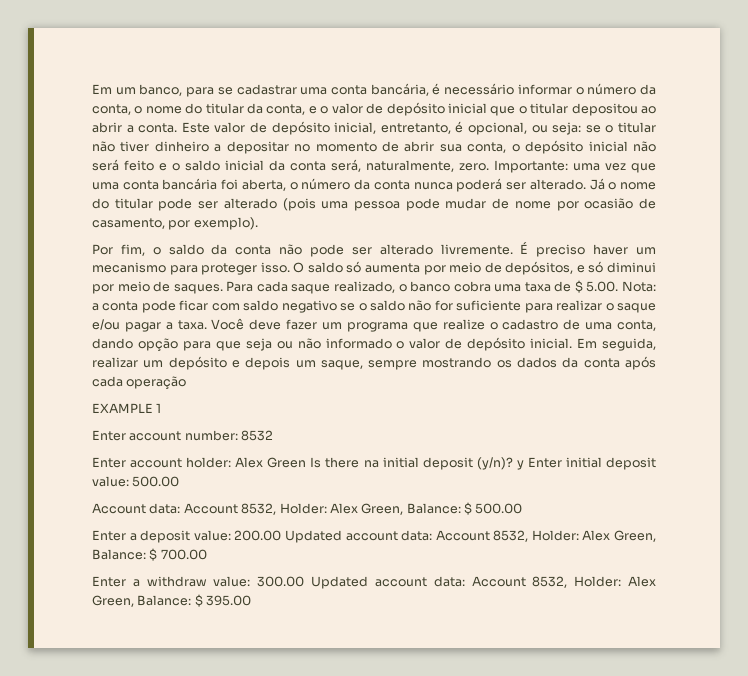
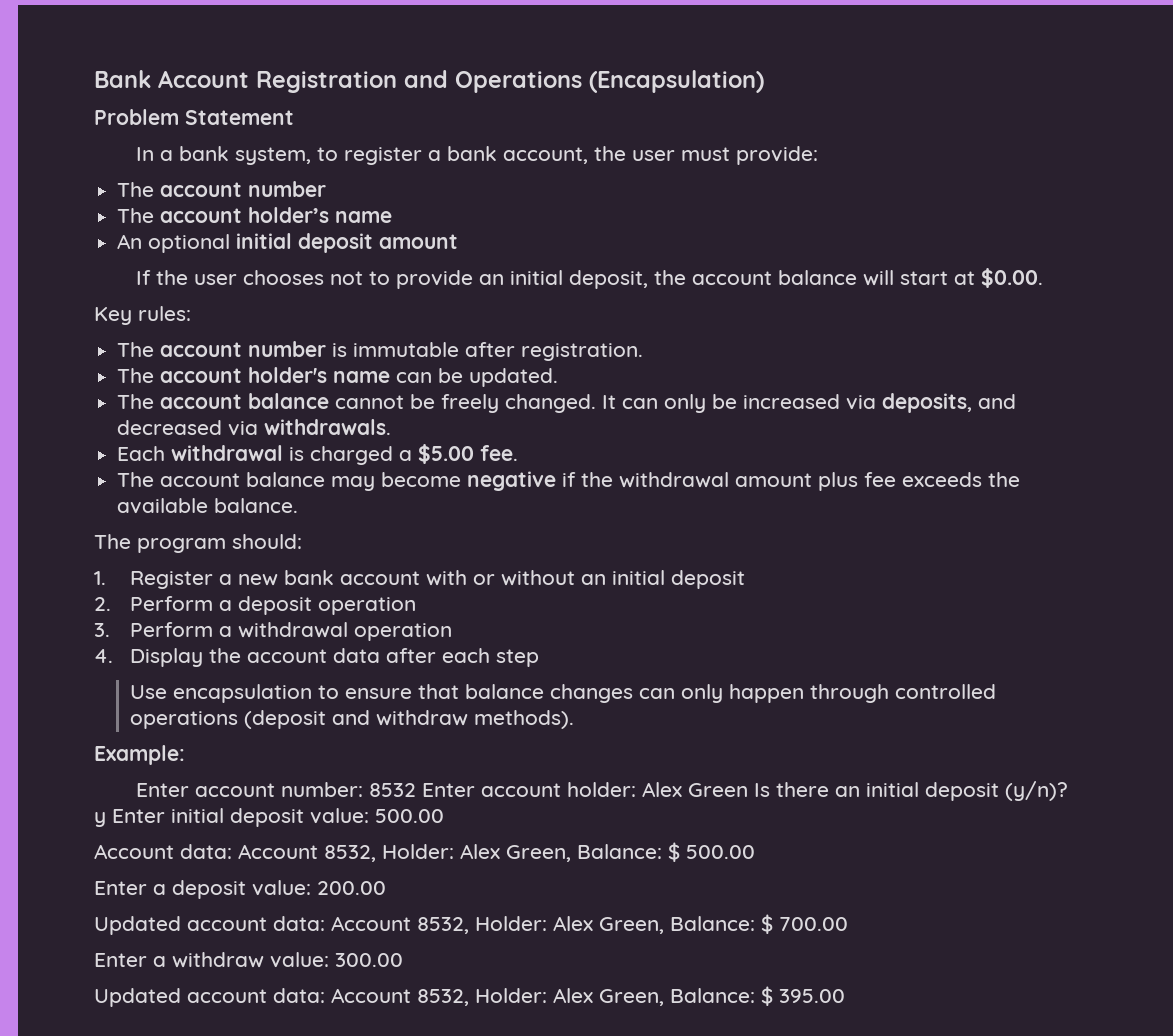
- Em um banco, para se cadastrar uma conta bancária, é necessário informar o número da conta, o nome do titular da conta, e o valor de depósito inicial que o titular depositou ao abrir a conta. Este valor de depósito inicial, entretanto, é opcional, ou seja: se o titular não tiver dinheiro a depositar no momento de abrir sua conta, o depósito inicial não será feito e o saldo inicial da conta será, naturalmente, zero. Importante: uma vez que uma conta bancária foi aberta, o número da conta nunca poderá ser alterado. Já o nome do titular pode ser alterado (pois uma pessoa pode mudar de nome por ocasião de casamento, por exemplo).
- Por fim, o saldo da conta não pode ser alterado livremente. É preciso haver um mecanismo para proteger isso. O saldo só aumenta por meio de depósitos, e só diminui por meio de saques. Para cada saque realizado, o banco cobra uma taxa de $ 5.00. Nota: a conta pode ficar com saldo negativo se o saldo não for suficiente para realizar o saque e/ou pagar a taxa. Você deve fazer um programa que realize o cadastro de uma conta, dando opção para que seja ou não informado o valor de depósito inicial. Em seguida, realizar um depósito e depois um saque, sempre mostrando os dados da conta após cada operação
- EXAMPLE 1
+ Bank Account Registration and Operations (Encapsulation)
+ Problem Statement
+ In a bank system, to register a bank account, the user must provide:
+ The account number
+ The account holder’s name
+ An optional initial deposit amount
+ If the user chooses not to provide an initial deposit, the account balance will start at $0.00.
+ Key rules:
+ The account number is immutable after registration.
+ The account holder's name can be updated.
+ The account balance cannot be freely changed. It can only be increased via deposits, and decreased via withdrawals.
+ Each withdrawal is charged a $5.00 fee.
+ The account balance may become negative if the withdrawal amount plus fee exceeds the available balance.
+ The program should:
+ 1. Register a new bank account with or without an initial deposit
+ 2. Perform a deposit operation
+ 3. Perform a withdrawal operation
+ 4. Display the account data after each step
+ Use encapsulation to ensure that balance changes can only happen through controlled operations (deposit and withdraw methods).
+ Example:
- Enter account number: 8532
- Enter account holder: Alex Green Is there na initial deposit (y/n)? y Enter initial deposit value: 500.00
+ Enter account number: 8532 Enter account holder: Alex Green Is there an initial deposit (y/n)? y Enter initial deposit value: 500.00
- Enter a deposit value: 200.00 Updated account data: Account 8532, Holder: Alex Green, Balance: $ 700.00
+ Enter a deposit value: 200.00
+ Updated account data: Account 8532, Holder: Alex Green, Balance: $ 700.00
- Enter a withdraw value: 300.00 Updated account data: Account 8532, Holder: Alex Green, Balance: $ 395.00
+ Enter a withdraw value: 300.00
+ Updated account data: Account 8532, Holder: Alex Green, Balance: $ 395.00

